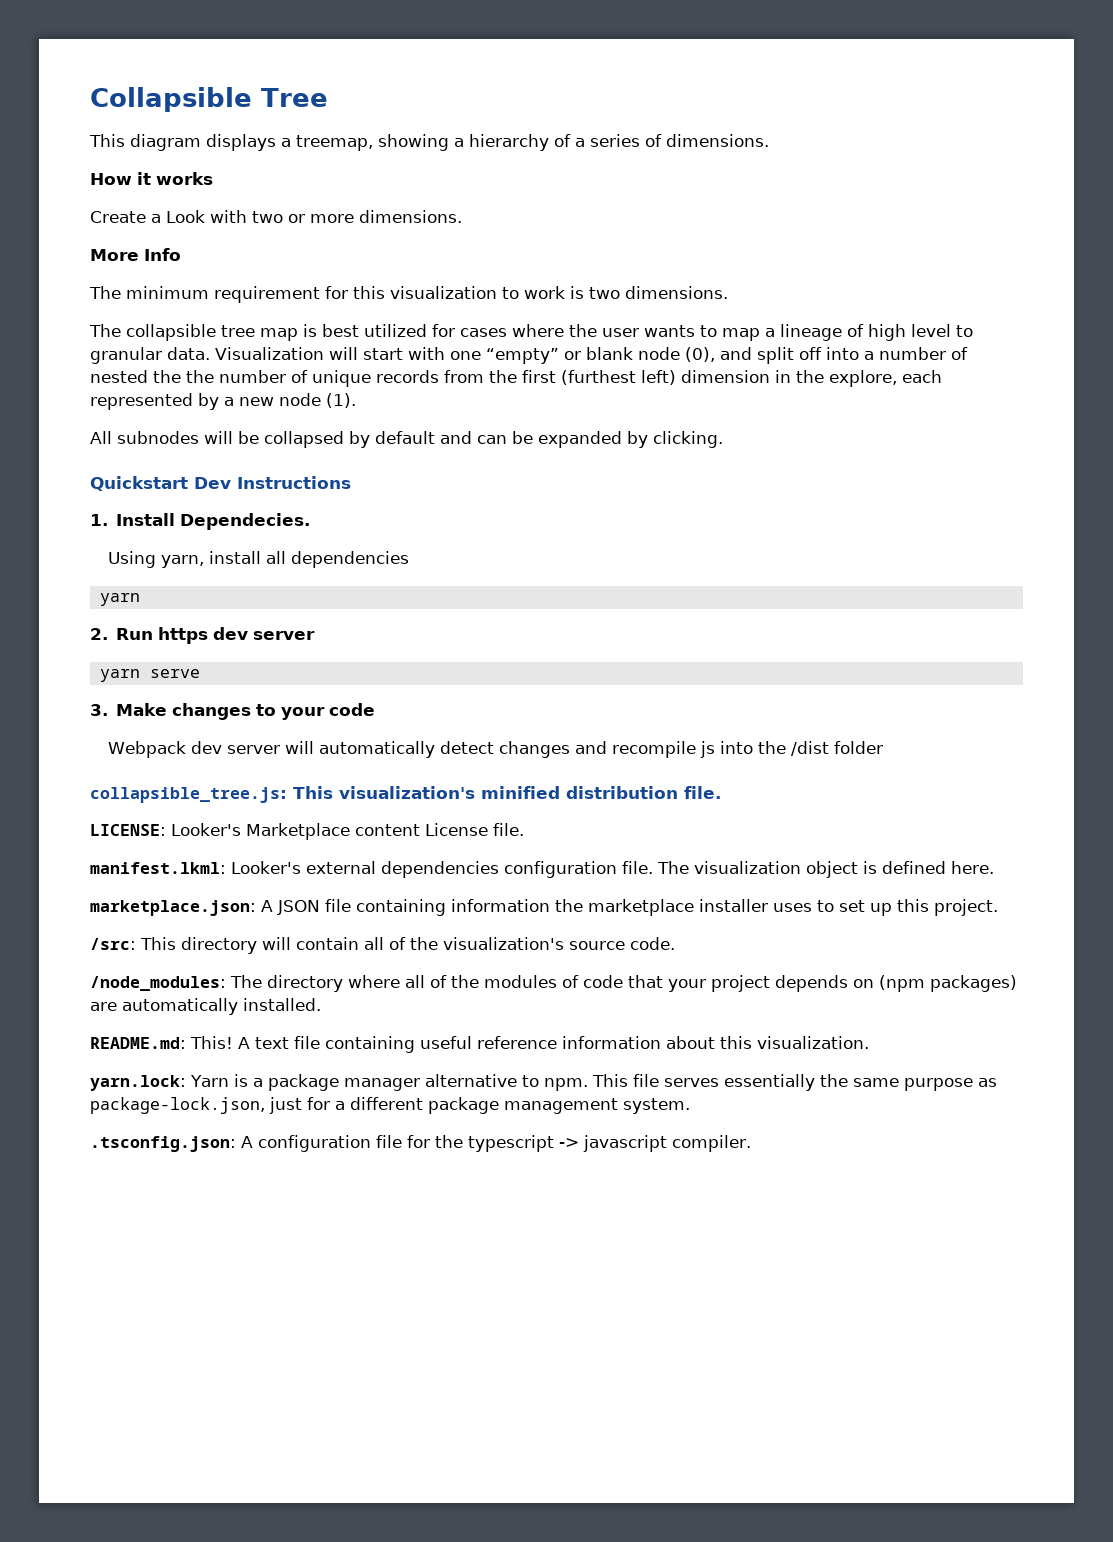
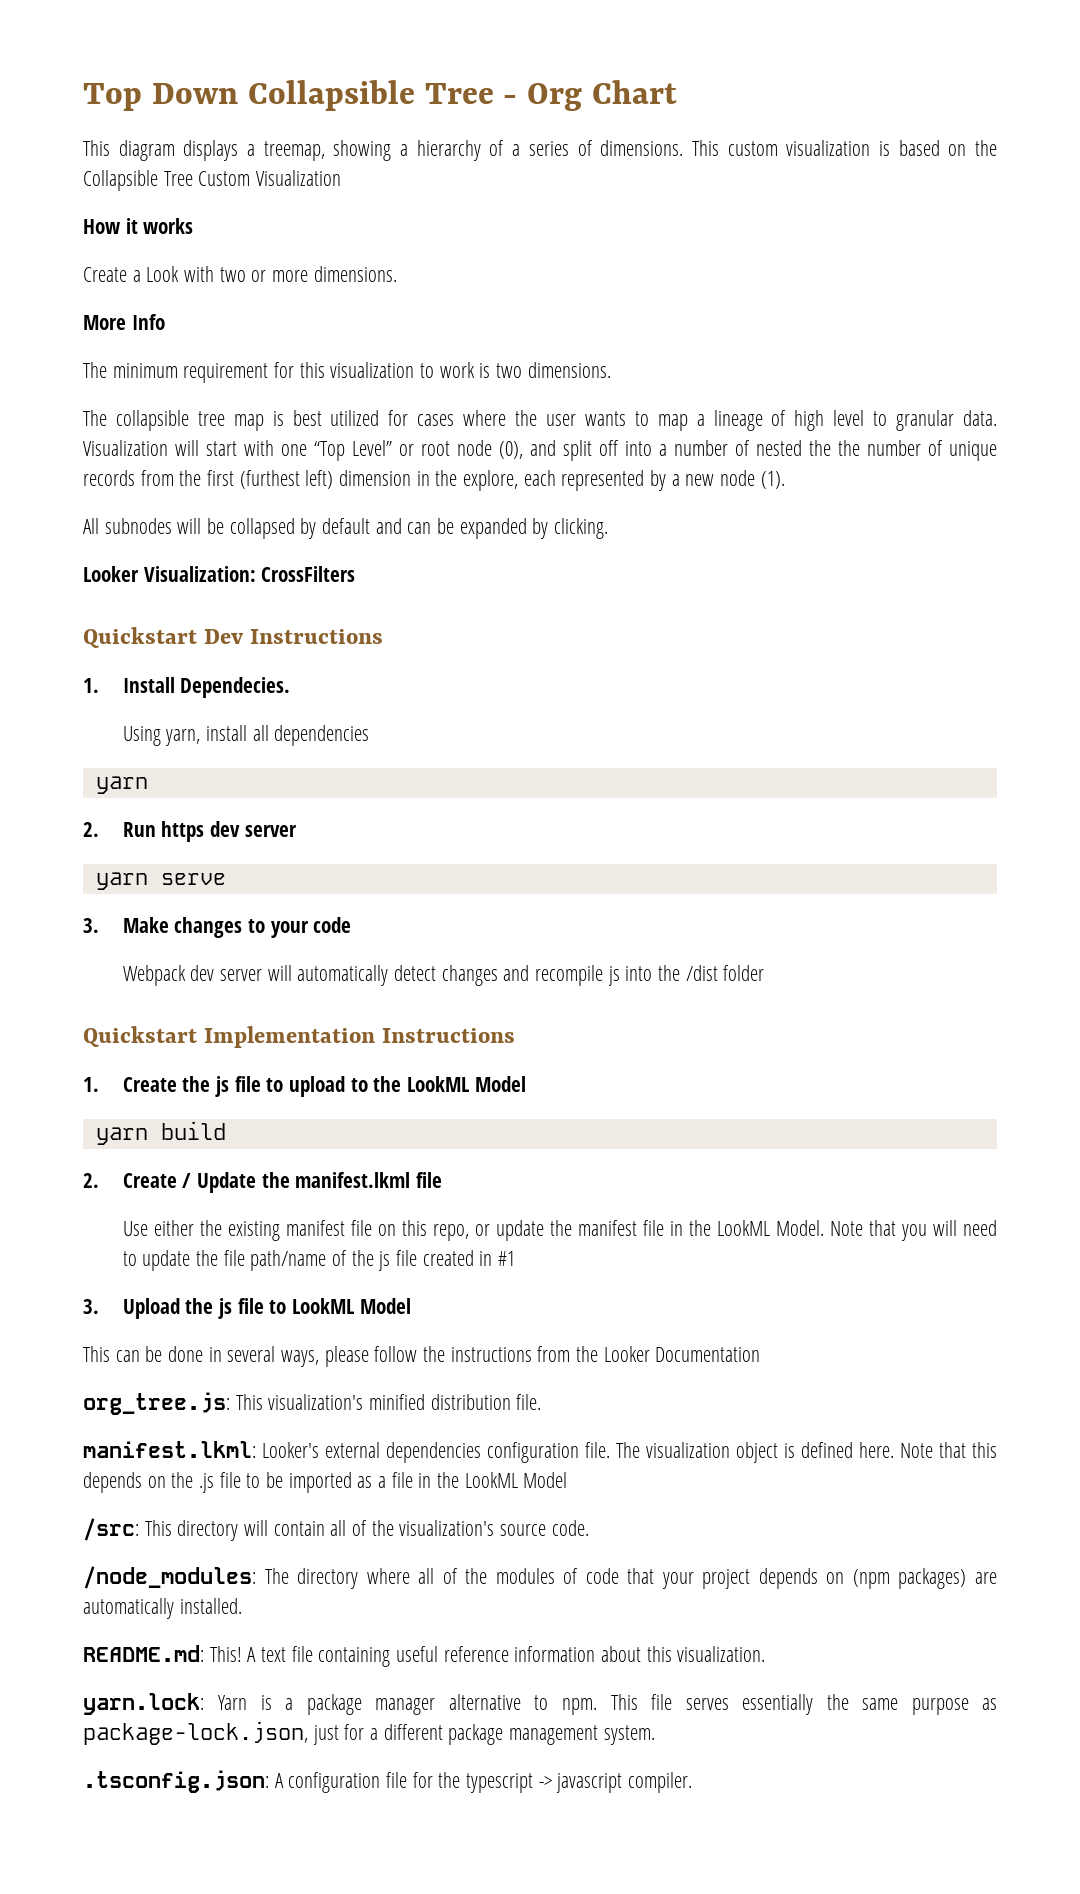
- Collapsible Tree
+ Top Down Collapsible Tree - Org Chart
+ This custom visualization is based on the Collapsible Tree Custom Visualization
- Visualization will start with one “empty” or blank node (0), and split off into a number of nested the the number of unique records from the first (furthest left) dimension in the explore, each represented by a new node (1).
+ Visualization will start with one “Top Level” or root node (0), and split off into a number of nested the the number of unique records from the first (furthest left) dimension in the explore, each represented by a new node (1).
+ Looker Visualization: CrossFilters
- collapsible_tree.js: This visualization's minified distribution file.
+ Quickstart Implementation Instructions
+ 1. Create the js file to upload to the LookML Model
+ yarn build
+ 2. Create / Update the manifest.lkml file
+ Use either the existing manifest file on this repo, or update the manifest file in the LookML Model. Note that you will need to update the file path/name of the js file created in #1
+ 3. Upload the js file to LookML Model
+ This can be done in several ways, please follow the instructions from the Looker Documentation
+ org_tree.js: This visualization's minified distribution file.
- LICENSE: Looker's Marketplace content License file.
- The visualization object is defined here.
- marketplace.json: A JSON file containing information the marketplace installer uses to set up this project.
+ The visualization object is defined here. Note that this depends on the .js file to be imported as a file in the LookML Model

